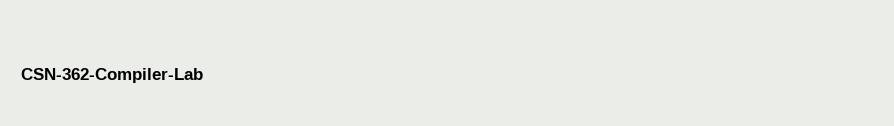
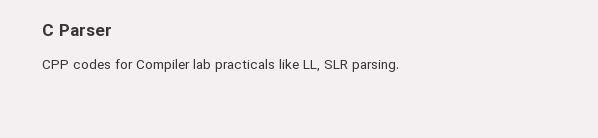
- CSN-362-Compiler-Lab
+ C Parser
+ CPP codes for Compiler lab practicals like LL, SLR parsing.

